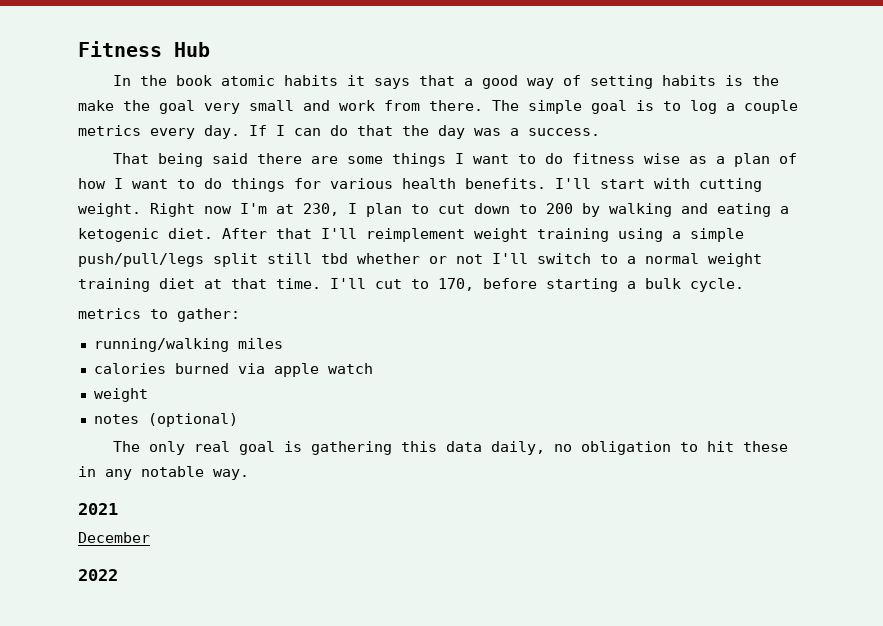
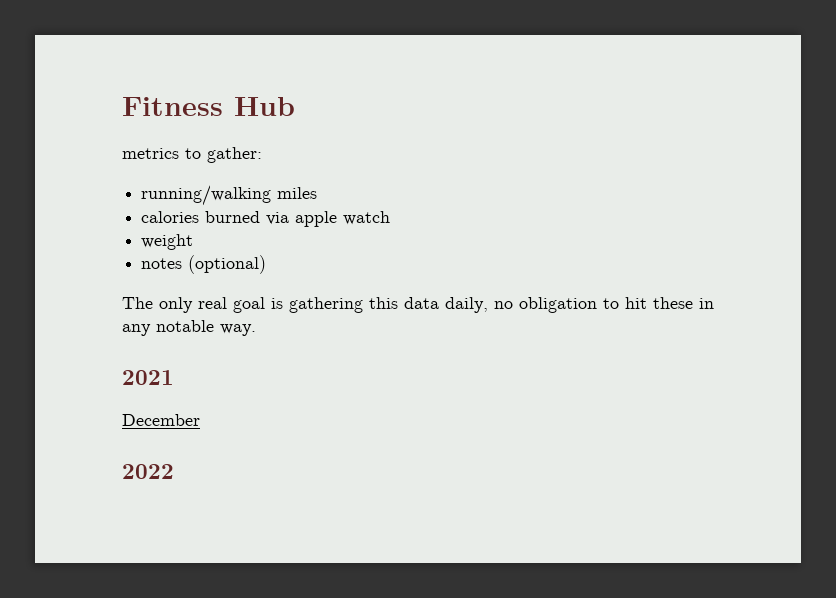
- In the book atomic habits it says that a good way of setting habits is the make the goal very small and work from there. The simple goal is to log a couple metrics every day. If I can do that the day was a success.
- That being said there are some things I want to do fitness wise as a plan of how I want to do things for various health benefits. I'll start with cutting weight. Right now I'm at 230, I plan to cut down to 200 by walking and eating a ketogenic diet. After that I'll reimplement weight training using a simple push/pull/legs split still tbd whether or not I'll switch to a normal weight training diet at that time. I'll cut to 170, before starting a bulk cycle.

